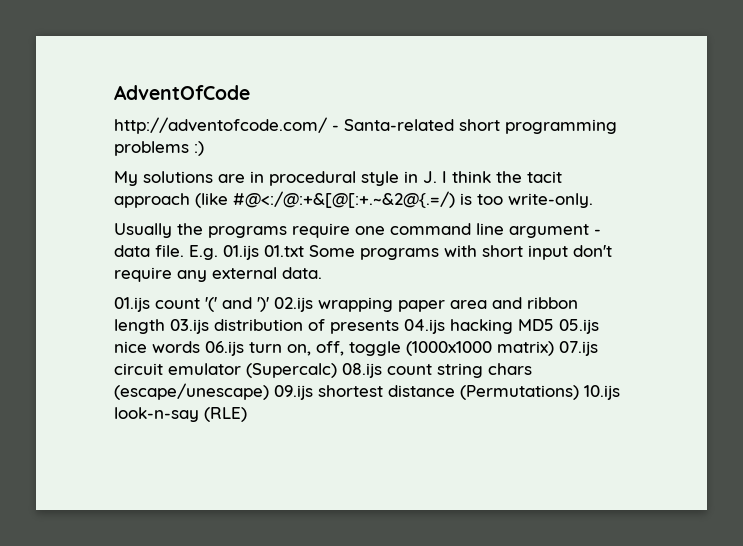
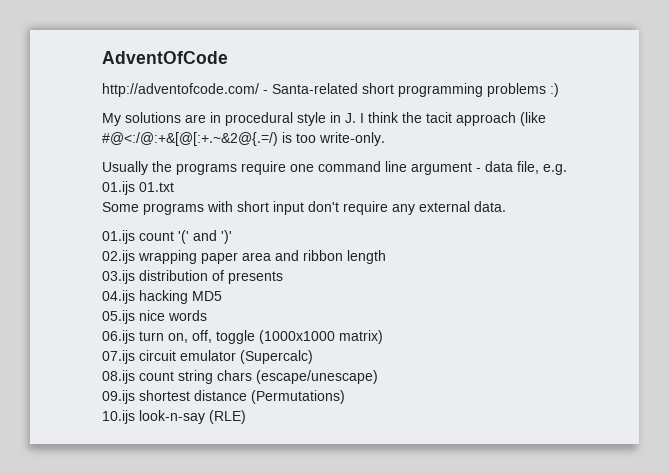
- Usually the programs require one command line argument - data file. E.g. 01.ijs 01.txt Some programs with short input don't require any external data.
+ Usually the programs require one command line argument - data file, e.g. 01.ijs 01.txt
+ Some programs with short input don't require any external data.
- 01.ijs count '(' and ')' 02.ijs wrapping paper area and ribbon length 03.ijs distribution of presents 04.ijs hacking MD5 05.ijs nice words 06.ijs turn on, off, toggle (1000x1000 matrix) 07.ijs circuit emulator (Supercalc) 08.ijs count string chars (escape/unescape) 09.ijs shortest distance (Permutations) 10.ijs look-n-say (RLE)
+ 01.ijs count '(' and ')'
+ 02.ijs wrapping paper area and ribbon length
+ 03.ijs distribution of presents
+ 04.ijs hacking MD5
+ 05.ijs nice words
+ 06.ijs turn on, off, toggle (1000x1000 matrix)
+ 07.ijs circuit emulator (Supercalc)
+ 08.ijs count string chars (escape/unescape)
+ 09.ijs shortest distance (Permutations)
+ 10.ijs look-n-say (RLE)

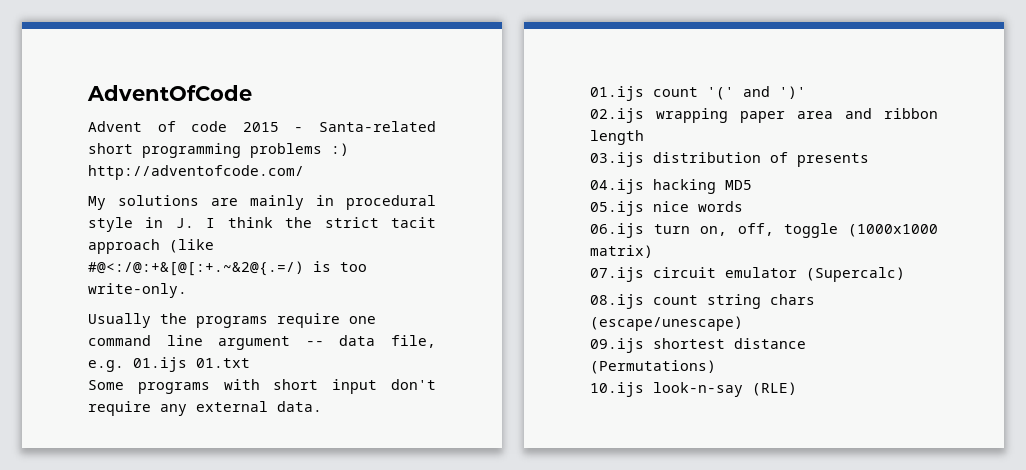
- http://adventofcode.com/ - Santa-related short programming problems :)
+ Advent of code 2015 - Santa-related short programming problems :) http://adventofcode.com/
- My solutions are in procedural style in J. I think the tacit approach (like #@<:/@:+&[@[:+.~&2@{.=/) is too write-only.
+ My solutions are mainly in procedural style in J. I think the strict tacit approach (like #@<:/@:+&[@[:+.~&2@{.=/) is too write-only.
- Usually the programs require one command line argument - data file, e.g. 01.ijs 01.txt
+ Usually the programs require one command line argument -- data file, e.g. 01.ijs 01.txt

